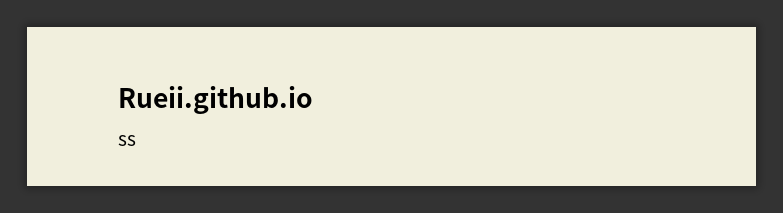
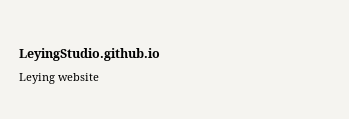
- Rueii.github.io
- ss
+ LeyingStudio.github.io
+ Leying website

